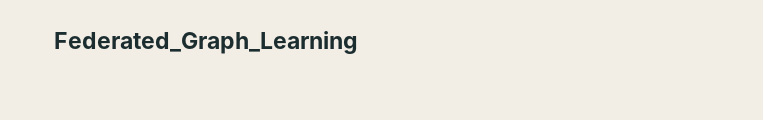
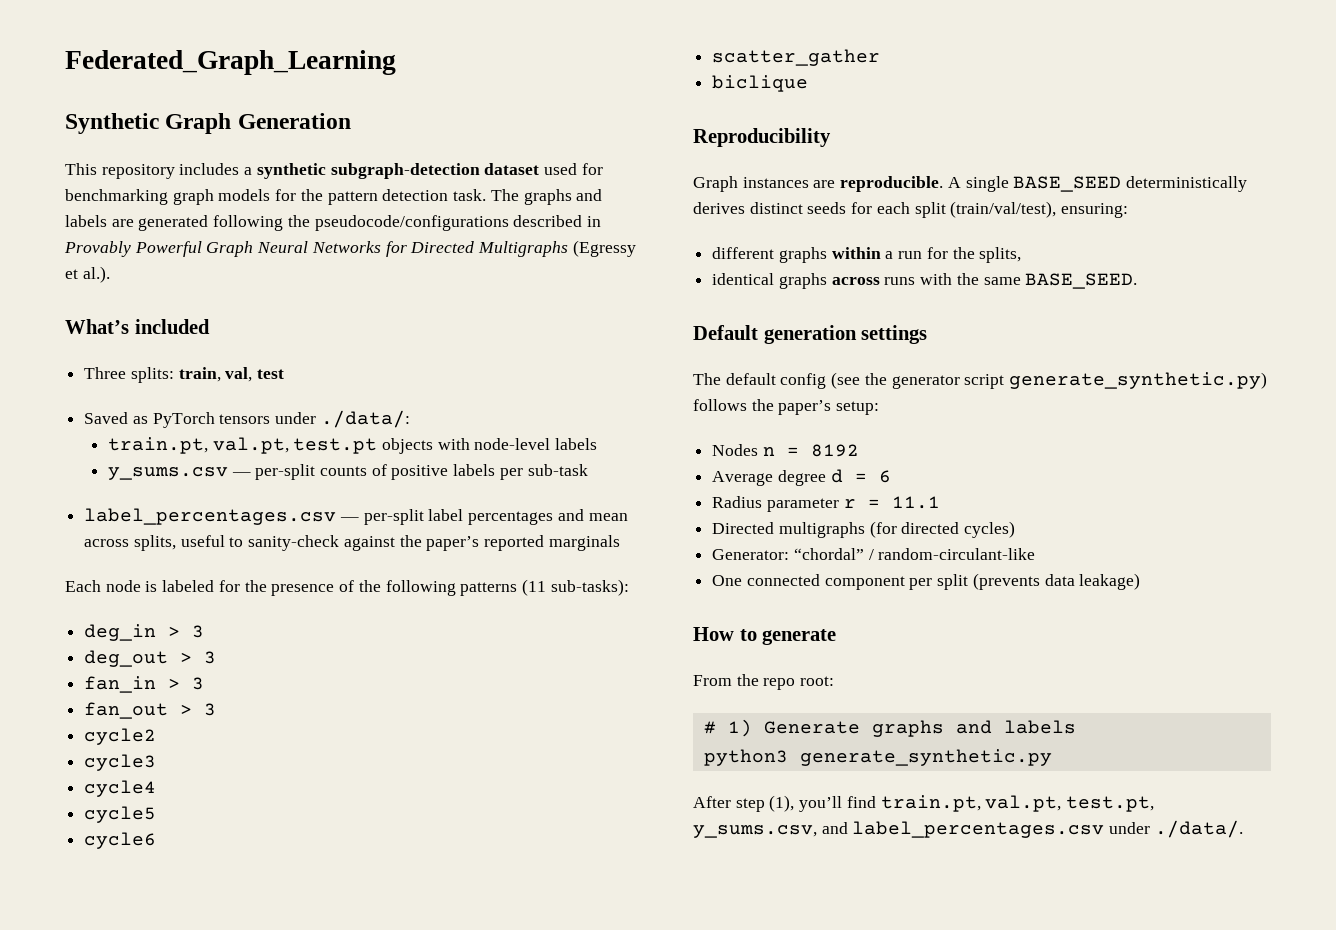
+ Synthetic Graph Generation
+ This repository includes a synthetic subgraph-detection dataset used for benchmarking graph models for the pattern detection task. The graphs and labels are generated following the pseudocode/configurations described in Provably Powerful Graph Neural Networks for Directed Multigraphs (Egressy et al.).
+ What’s included
+ Three splits: train, val, test
+ Saved as PyTorch tensors under ./data/:
+ train.pt, val.pt, test.pt objects with node-level labels
+ y_sums.csv — per-split counts of positive labels per sub-task
+ label_percentages.csv — per-split label percentages and mean across splits, useful to sanity-check against the paper’s reported marginals
+ Each node is labeled for the presence of the following patterns (11 sub-tasks):
+ deg_in > 3
+ deg_out > 3
+ fan_in > 3
+ fan_out > 3
+ cycle2
+ cycle3
+ cycle4
+ cycle5
+ cycle6
+ scatter_gather
+ biclique
+ Reproducibility
+ Graph instances are reproducible. A single BASE_SEED deterministically derives distinct seeds for each split (train/val/test), ensuring:
+ different graphs within a run for the splits,
+ identical graphs across runs with the same BASE_SEED.
+ Default generation settings
+ The default config (see the generator script generate_synthetic.py) follows the paper’s setup:
+ Nodes n = 8192
+ Average degree d = 6
+ Radius parameter r = 11.1
+ Directed multigraphs (for directed cycles)
+ Generator: “chordal” / random-circulant-like
+ One connected component per split (prevents data leakage)
+ How to generate
+ From the repo root:
+ # 1) Generate graphs and labels
+ python3 generate_synthetic.py
+ After step (1), you’ll find train.pt, val.pt, test.pt, y_sums.csv, and label_percentages.csv under ./data/.

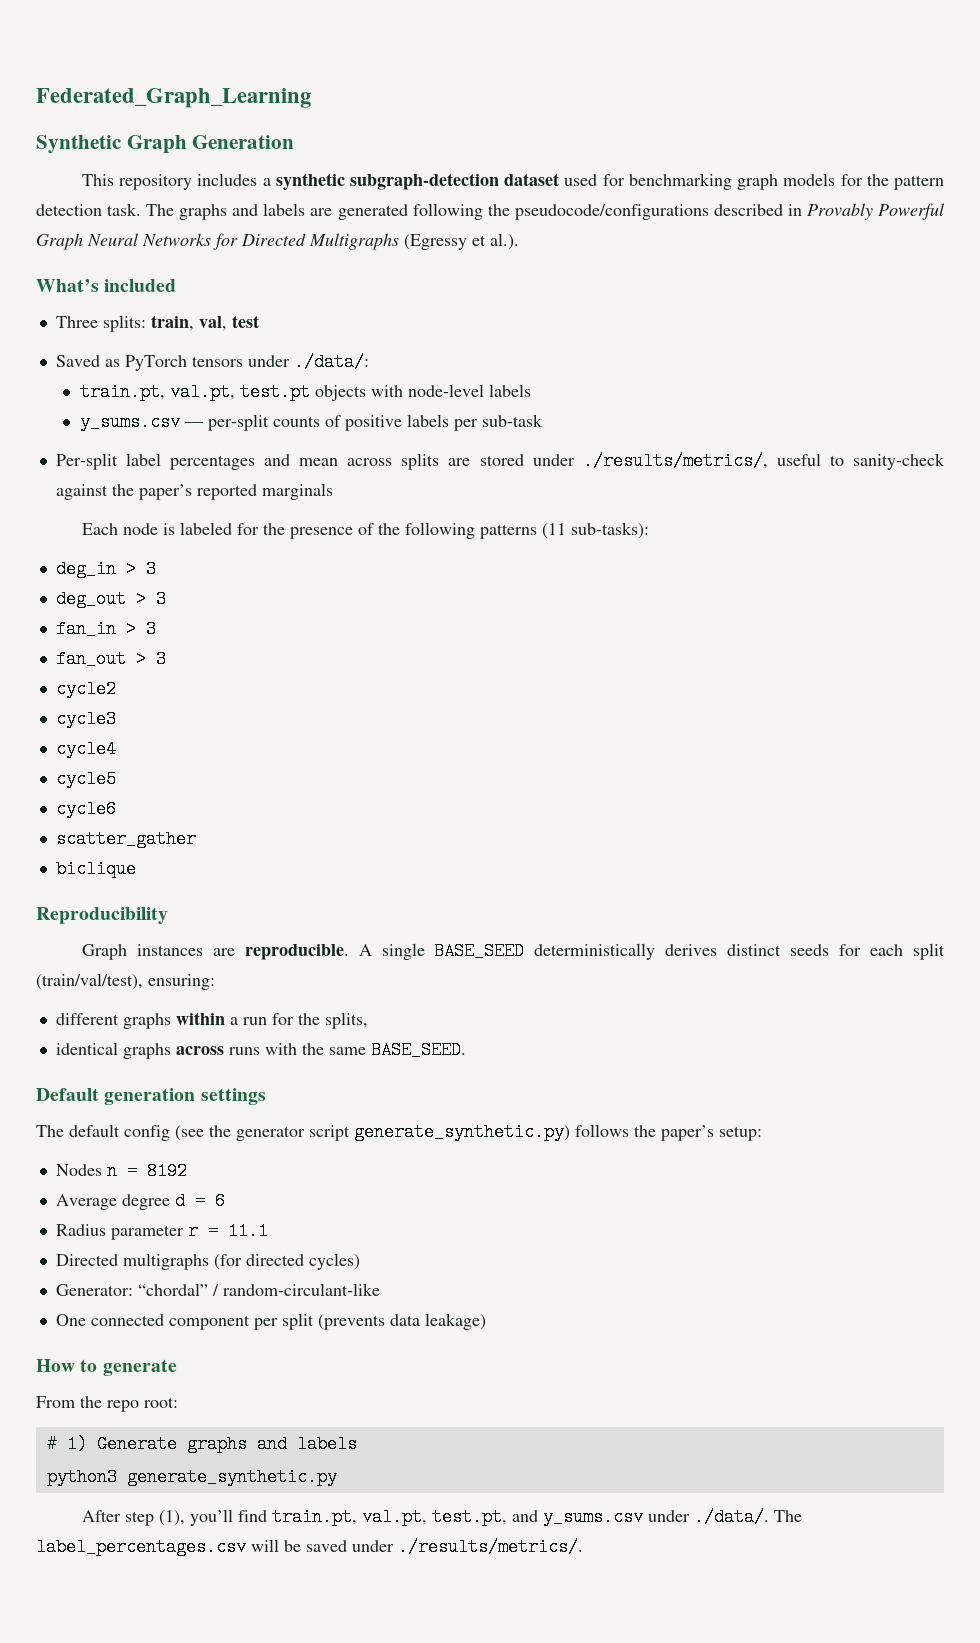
- label_percentages.csv — per-split label percentages and mean across splits, useful to sanity-check against the paper’s reported marginals
+ Per-split label percentages and mean across splits are stored under ./results/metrics/, useful to sanity-check against the paper’s reported marginals
- After step (1), you’ll find train.pt, val.pt, test.pt, y_sums.csv, and label_percentages.csv under ./data/.
+ After step (1), you’ll find train.pt, val.pt, test.pt, and y_sums.csv under ./data/. The label_percentages.csv will be saved under ./results/metrics/.

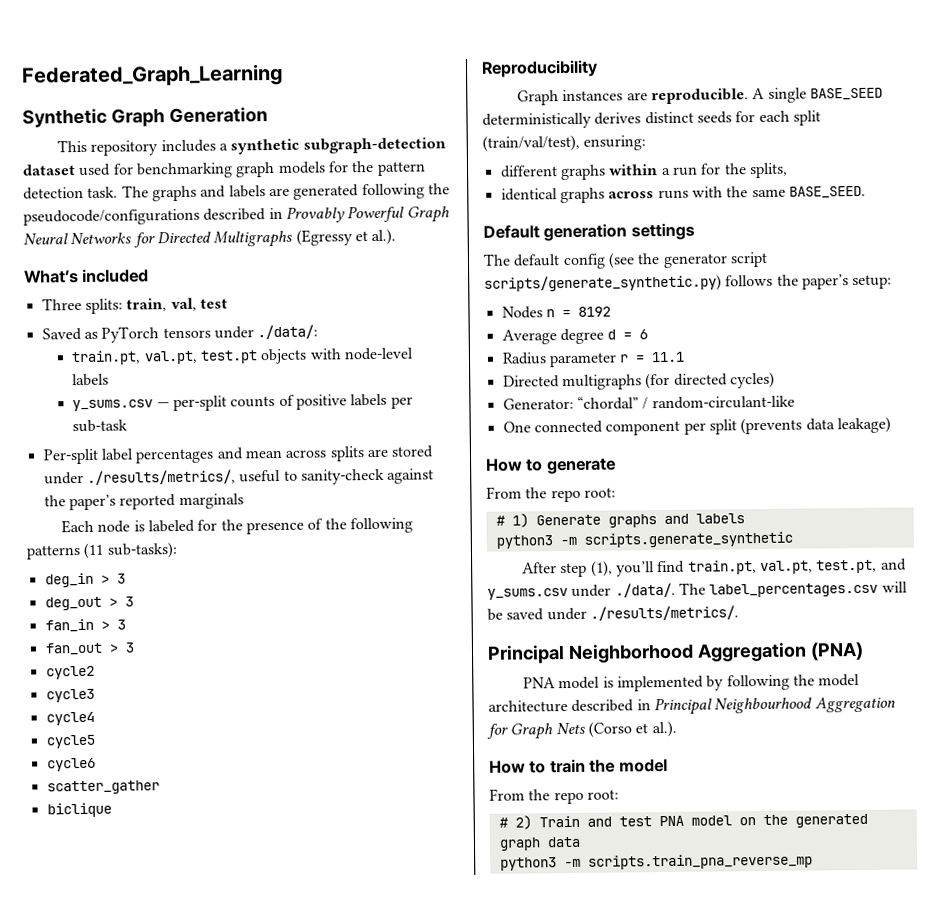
- The default config (see the generator script generate_synthetic.py) follows the paper’s setup:
+ The default config (see the generator script scripts/generate_synthetic.py) follows the paper’s setup:
- python3 generate_synthetic.py
+ python3 -m scripts.generate_synthetic
+ Principal Neighborhood Aggregation (PNA)
+ PNA model is implemented by following the model architecture described in Principal Neighbourhood Aggregation for Graph Nets (Corso et al.).
+ How to train the model
+ From the repo root:
+ # 2) Train and test PNA model on the generated graph data
+ python3 -m scripts.train_pna_reverse_mp

